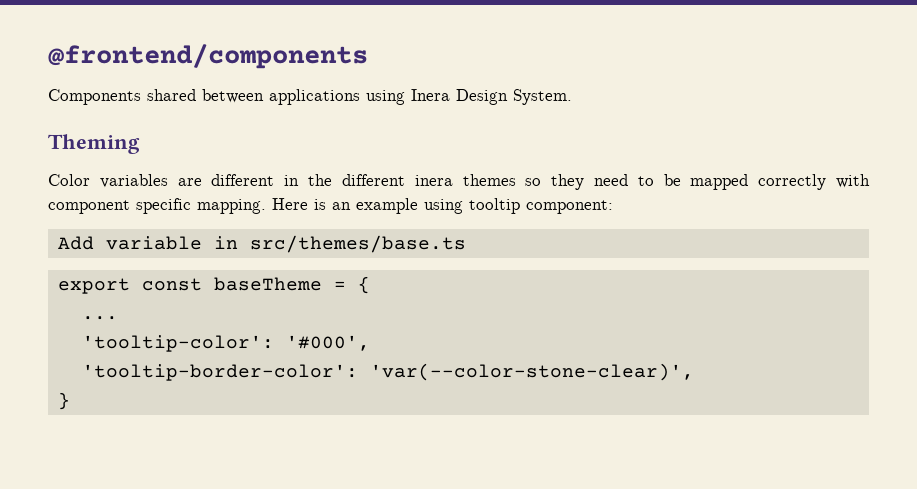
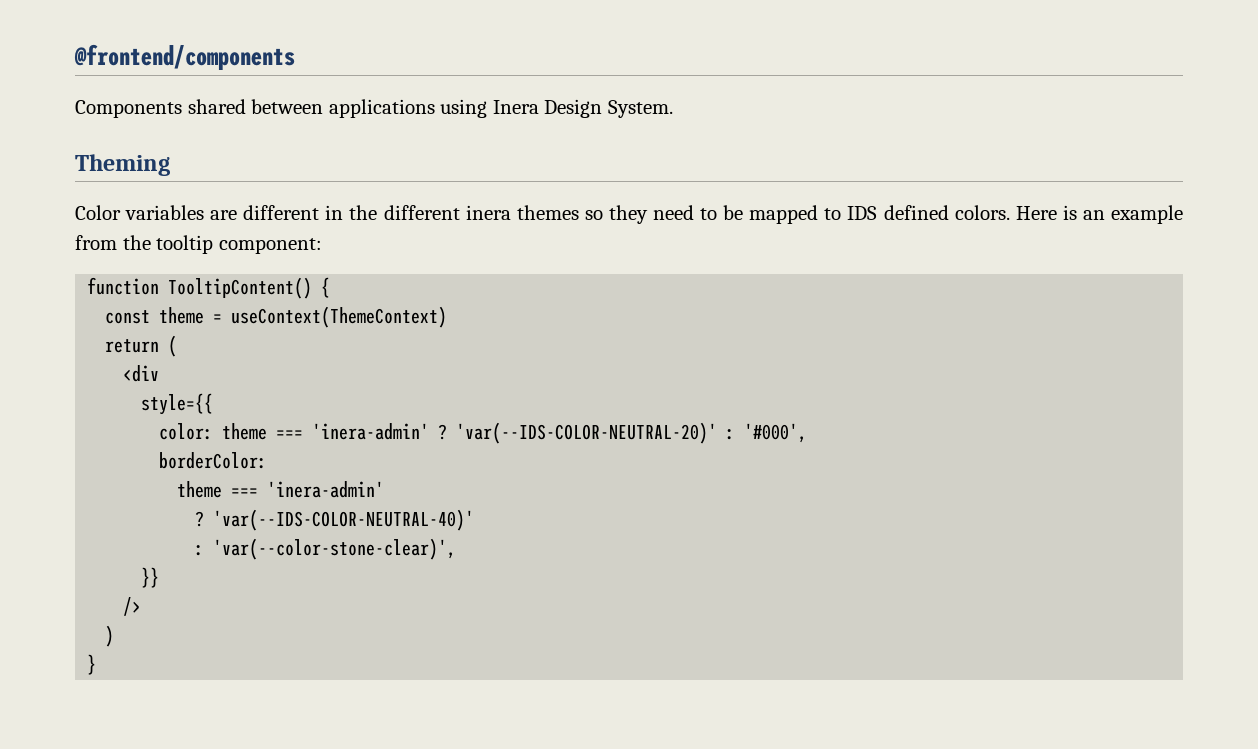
- Color variables are different in the different inera themes so they need to be mapped correctly with component specific mapping.
+ Color variables are different in the different inera themes so they need to be mapped to IDS defined colors.
- Here is an example using tooltip component:
+ Here is an example from the tooltip component:
- Add variable in src/themes/base.ts
- export const baseTheme = {
- ...
- 'tooltip-color': '#000',
- 'tooltip-border-color': 'var(--color-stone-clear)',
+ function TooltipContent() {
+ const theme = useContext(ThemeContext)
+ return (
+ <div
+ style={{
+ color: theme === 'inera-admin' ? 'var(--IDS-COLOR-NEUTRAL-20)' : '#000',
+ borderColor:
+ theme === 'inera-admin'
+ ? 'var(--IDS-COLOR-NEUTRAL-40)'
+ : 'var(--color-stone-clear)',
+ }}
+ />
+ )

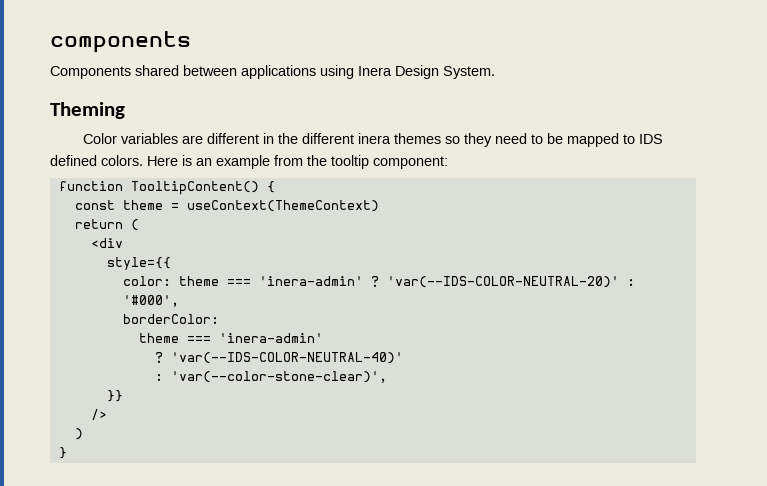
- @frontend/components
+ components

